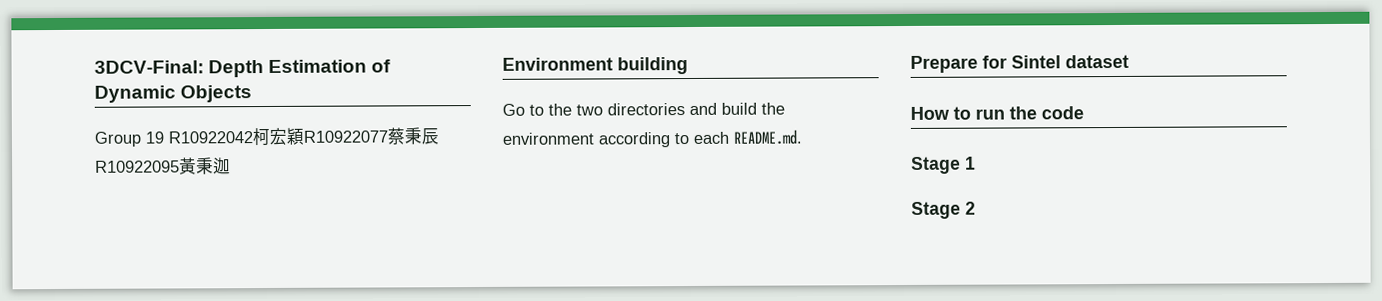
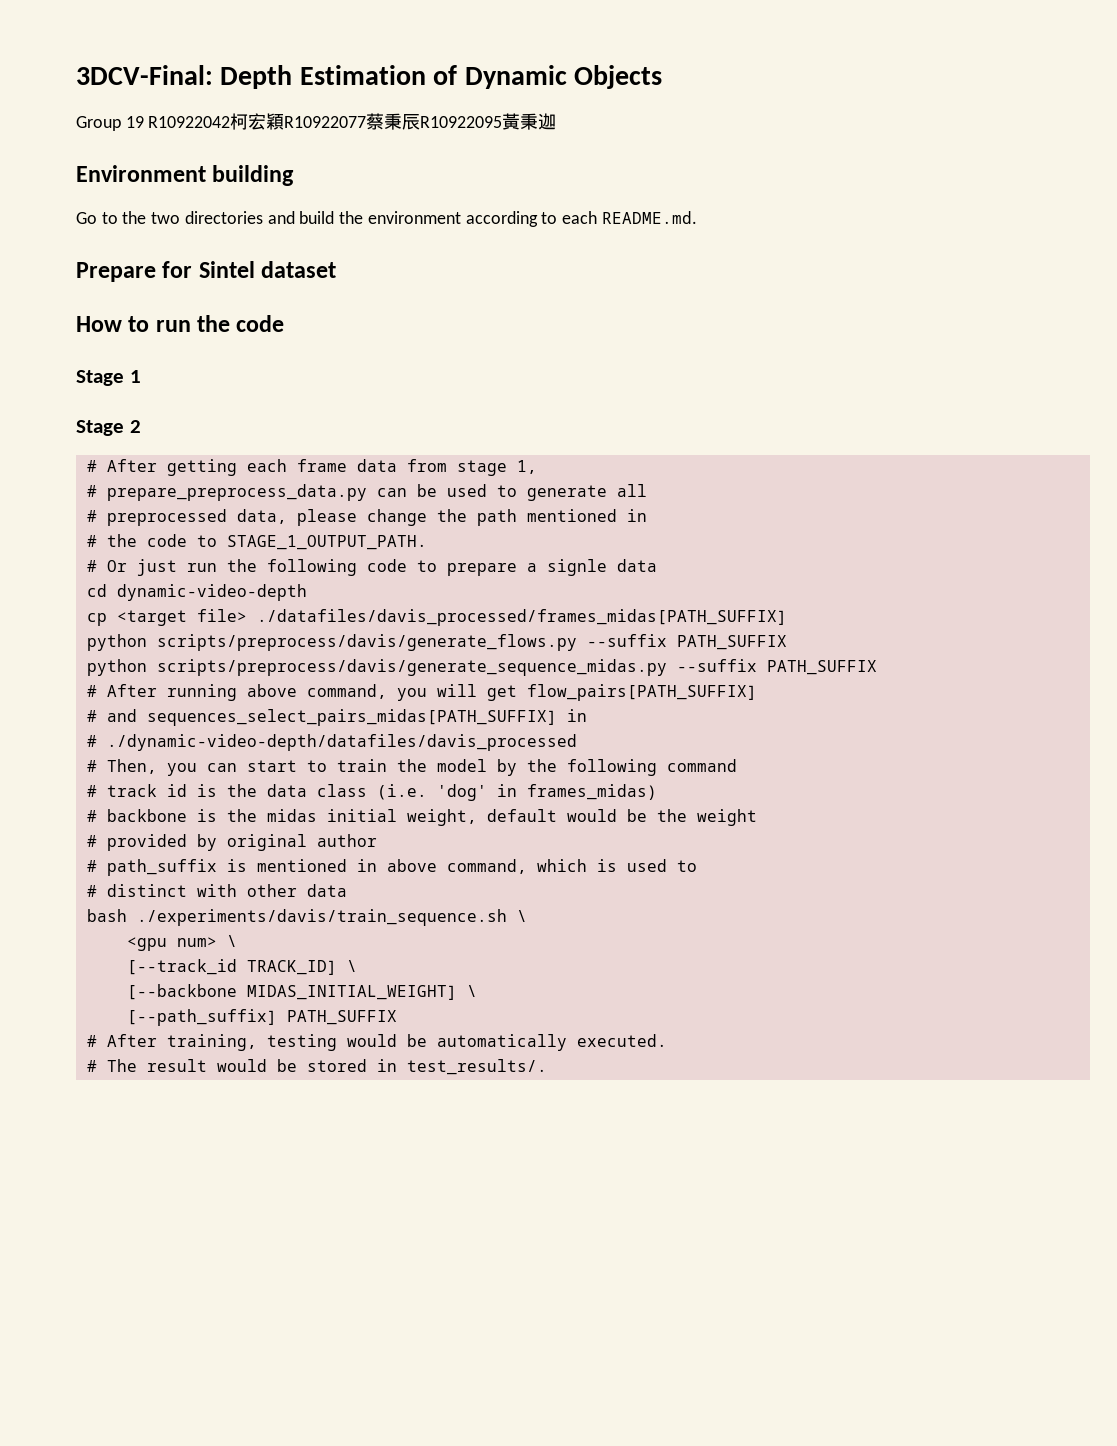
+ # After getting each frame data from stage 1,
+ # prepare_preprocess_data.py can be used to generate all
+ # preprocessed data, please change the path mentioned in
+ # the code to STAGE_1_OUTPUT_PATH.
+ # Or just run the following code to prepare a signle data
+ cd dynamic-video-depth
+ cp <target file> ./datafiles/davis_processed/frames_midas[PATH_SUFFIX]
+ python scripts/preprocess/davis/generate_flows.py --suffix PATH_SUFFIX
+ python scripts/preprocess/davis/generate_sequence_midas.py --suffix PATH_SUFFIX
+ # After running above command, you will get flow_pairs[PATH_SUFFIX]
+ # and sequences_select_pairs_midas[PATH_SUFFIX] in
+ # ./dynamic-video-depth/datafiles/davis_processed
+ # Then, you can start to train the model by the following command
+ # track id is the data class (i.e. 'dog' in frames_midas)
+ # backbone is the midas initial weight, default would be the weight
+ # provided by original author
+ # path_suffix is mentioned in above command, which is used to
+ # distinct with other data
+ bash ./experiments/davis/train_sequence.sh \
+ <gpu num> \
+ [--track_id TRACK_ID] \
+ [--backbone MIDAS_INITIAL_WEIGHT] \
+ [--path_suffix] PATH_SUFFIX
+ # After training, testing would be automatically executed.
+ # The result would be stored in test_results/.

